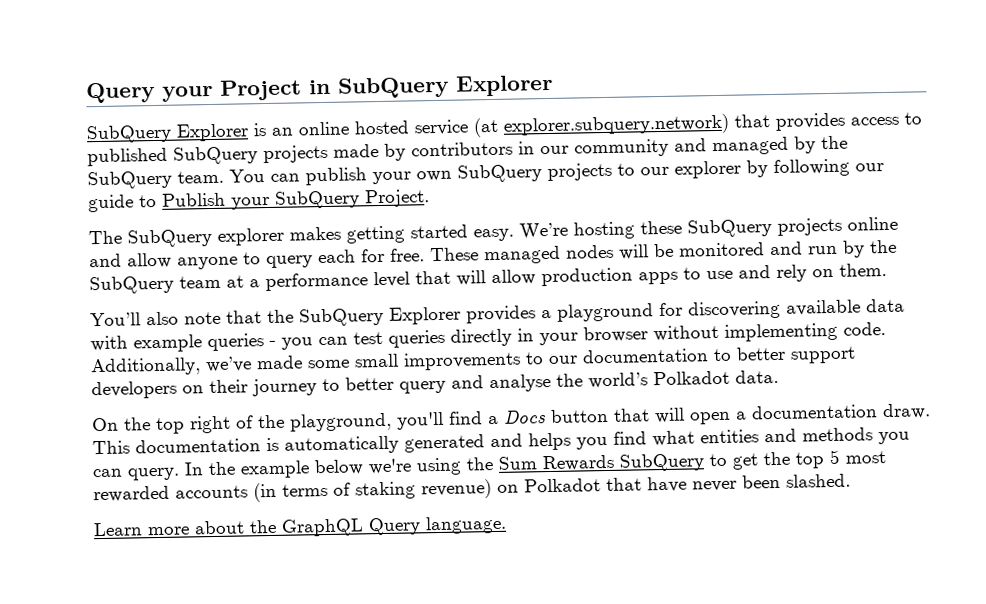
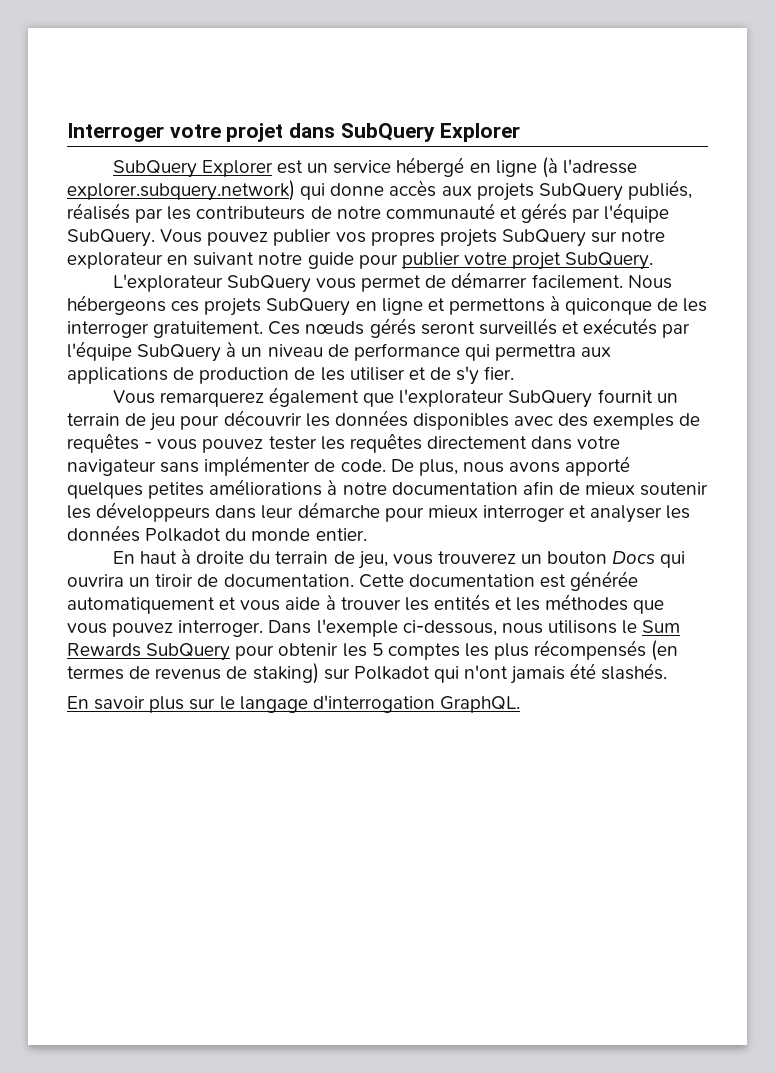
- Query your Project in SubQuery Explorer
+ Interroger votre projet dans SubQuery Explorer
- SubQuery Explorer is an online hosted service (at explorer.subquery.network) that provides access to published SubQuery projects made by contributors in our community and managed by the SubQuery team. You can publish your own SubQuery projects to our explorer by following our guide to Publish your SubQuery Project.
- The SubQuery explorer makes getting started easy. We’re hosting these SubQuery projects online and allow anyone to query each for free. These managed nodes will be monitored and run by the SubQuery team at a performance level that will allow production apps to use and rely on them.
- You’ll also note that the SubQuery Explorer provides a playground for discovering available data with example queries - you can test queries directly in your browser without implementing code. Additionally, we’ve made some small improvements to our documentation to better support developers on their journey to better query and analyse the world’s Polkadot data.
- On the top right of the playground, you'll find a Docs button that will open a documentation draw. This documentation is automatically generated and helps you find what entities and methods you can query. In the example below we're using the Sum Rewards SubQuery to get the top 5 most rewarded accounts (in terms of staking revenue) on Polkadot that have never been slashed.
- Learn more about the GraphQL Query language.
+ SubQuery Explorer est un service hébergé en ligne (à l'adresse explorer.subquery.network) qui donne accès aux projets SubQuery publiés, réalisés par les contributeurs de notre communauté et gérés par l'équipe SubQuery. Vous pouvez publier vos propres projets SubQuery sur notre explorateur en suivant notre guide pour publier votre projet SubQuery.
+ L'explorateur SubQuery vous permet de démarrer facilement. Nous hébergeons ces projets SubQuery en ligne et permettons à quiconque de les interroger gratuitement. Ces nœuds gérés seront surveillés et exécutés par l'équipe SubQuery à un niveau de performance qui permettra aux applications de production de les utiliser et de s'y fier.
+ Vous remarquerez également que l'explorateur SubQuery fournit un terrain de jeu pour découvrir les données disponibles avec des exemples de requêtes - vous pouvez tester les requêtes directement dans votre navigateur sans implémenter de code. De plus, nous avons apporté quelques petites améliorations à notre documentation afin de mieux soutenir les développeurs dans leur démarche pour mieux interroger et analyser les données Polkadot du monde entier.
+ En haut à droite du terrain de jeu, vous trouverez un bouton Docs qui ouvrira un tiroir de documentation. Cette documentation est générée automatiquement et vous aide à trouver les entités et les méthodes que vous pouvez interroger. Dans l'exemple ci-dessous, nous utilisons le Sum Rewards SubQuery pour obtenir les 5 comptes les plus récompensés (en termes de revenus de staking) sur Polkadot qui n'ont jamais été slashés.
+ En savoir plus sur le langage d'interrogation GraphQL.

